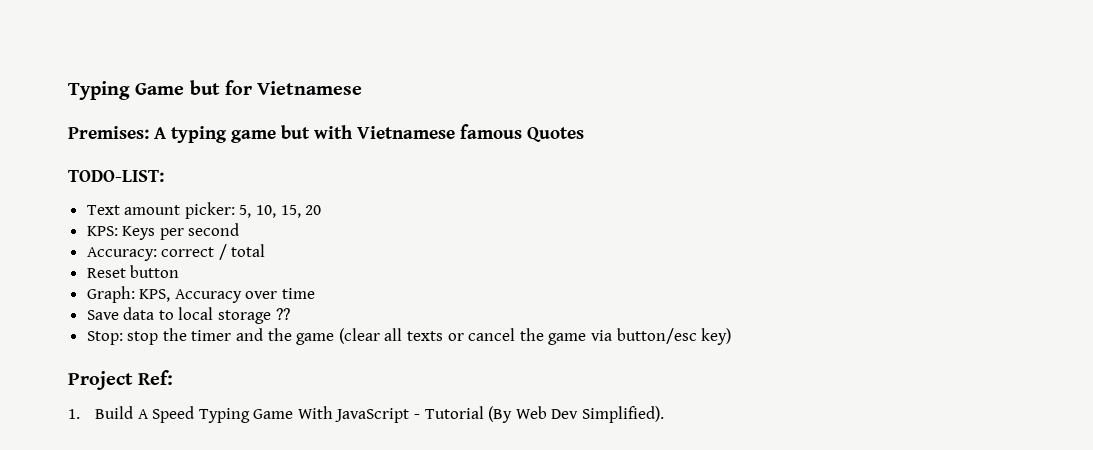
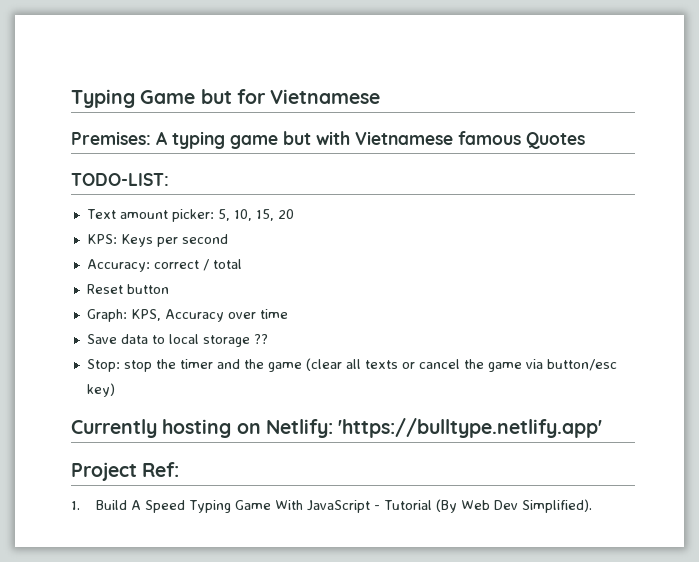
+ Currently hosting on Netlify: 'https://bulltype.netlify.app'

